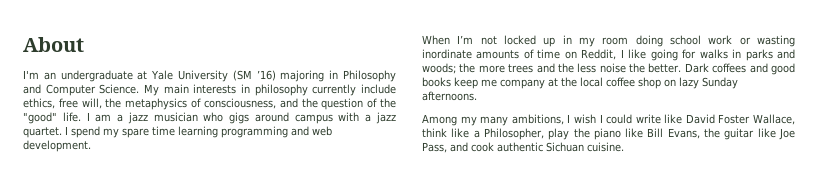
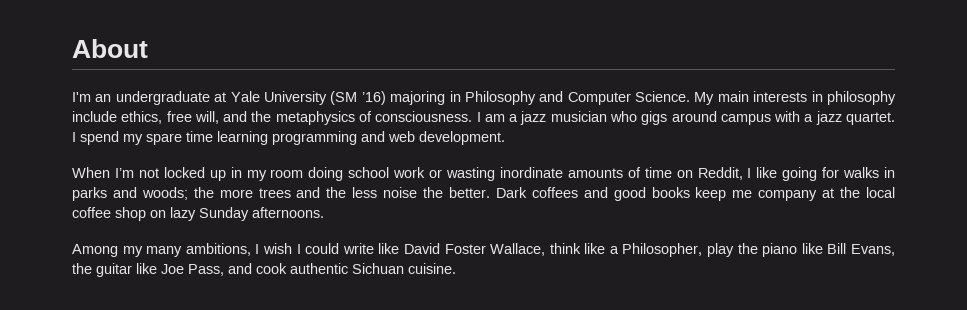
- My main interests in philosophy currently include ethics, free will, the metaphysics of consciousness, and the question of the "good" life.
+ My main interests in philosophy include ethics, free will, and the metaphysics of consciousness.

